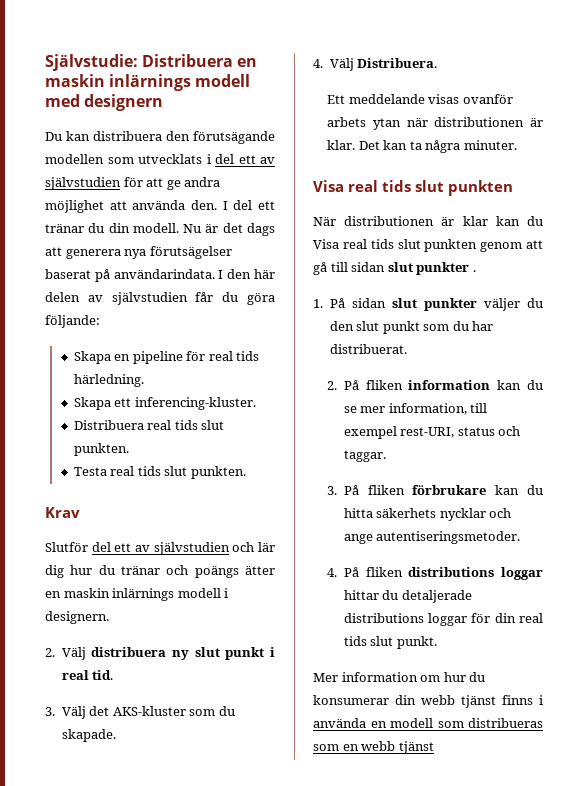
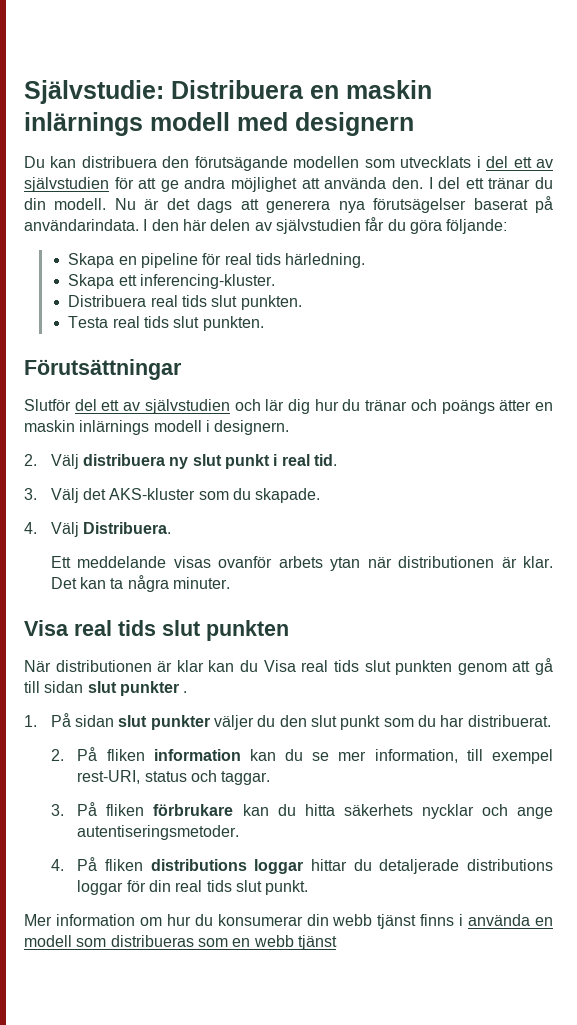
- Krav
+ Förutsättningar

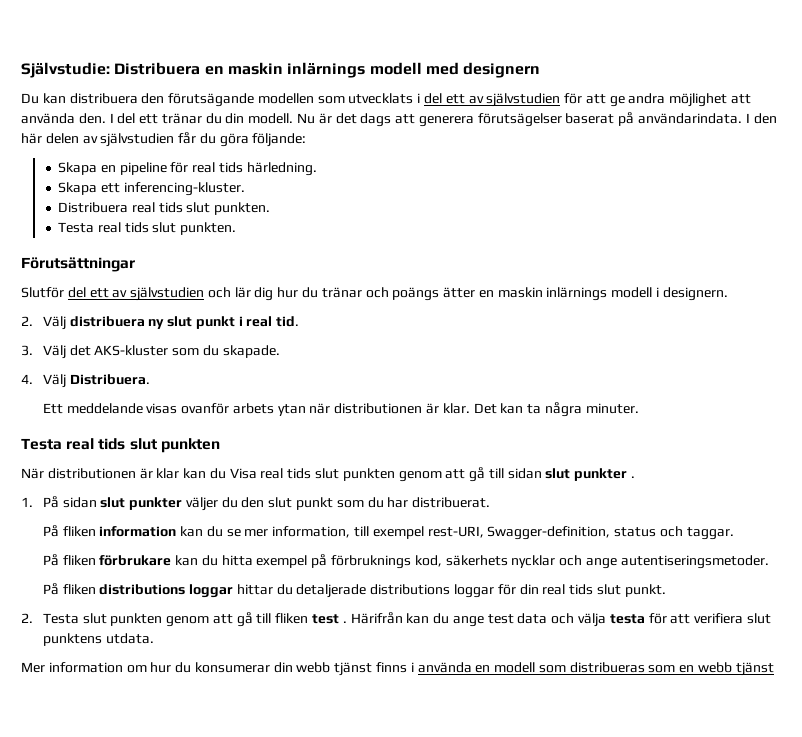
- Nu är det dags att generera nya förutsägelser baserat på användarindata.
+ Nu är det dags att generera förutsägelser baserat på användarindata.
  Det kan ta några minuter.
- Visa real tids slut punkten
+ Testa real tids slut punkten
- 2. På fliken information kan du se mer information, till exempel rest-URI, status och taggar.
+ På fliken information kan du se mer information, till exempel rest-URI, Swagger-definition, status och taggar.
- 3. På fliken förbrukare kan du hitta säkerhets nycklar och ange autentiseringsmetoder.
+ På fliken förbrukare kan du hitta exempel på förbruknings kod, säkerhets nycklar och ange autentiseringsmetoder.
- 4. På fliken distributions loggar hittar du detaljerade distributions loggar för din real tids slut punkt.
+ På fliken distributions loggar hittar du detaljerade distributions loggar för din real tids slut punkt.
+ 2. Testa slut punkten genom att gå till fliken test . Härifrån kan du ange test data och välja testa för att verifiera slut punktens utdata.

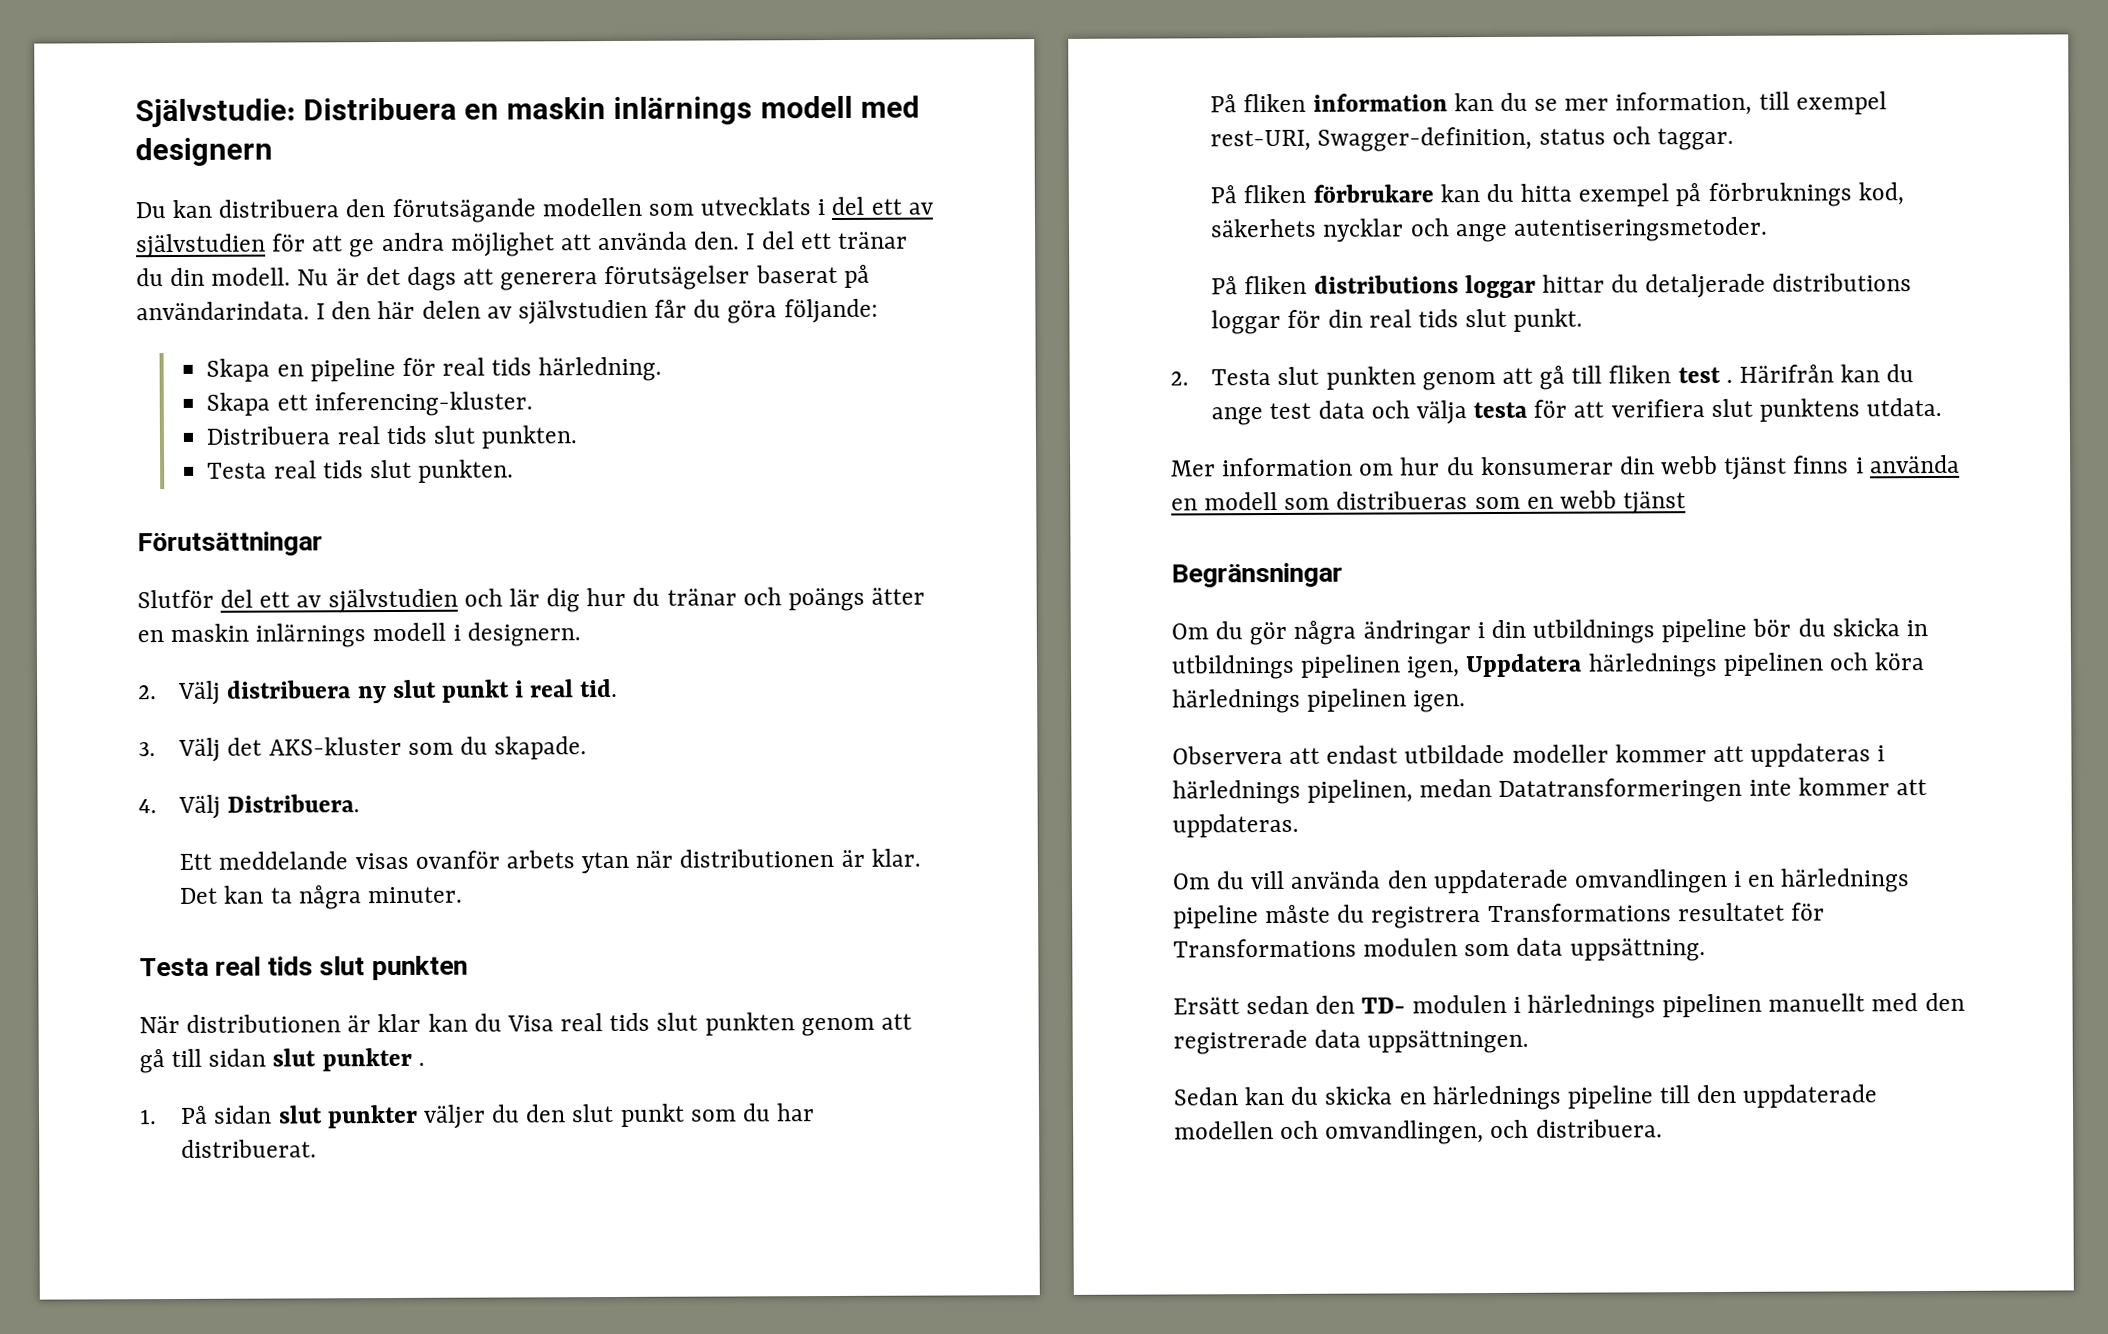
+ Begränsningar
+ Om du gör några ändringar i din utbildnings pipeline bör du skicka in utbildnings pipelinen igen, Uppdatera härlednings pipelinen och köra härlednings pipelinen igen.
+ Observera att endast utbildade modeller kommer att uppdateras i härlednings pipelinen, medan Datatransformeringen inte kommer att uppdateras.
+ Om du vill använda den uppdaterade omvandlingen i en härlednings pipeline måste du registrera Transformations resultatet för Transformations modulen som data uppsättning.
+ Ersätt sedan den TD- modulen i härlednings pipelinen manuellt med den registrerade data uppsättningen.
+ Sedan kan du skicka en härlednings pipeline till den uppdaterade modellen och omvandlingen, och distribuera.

